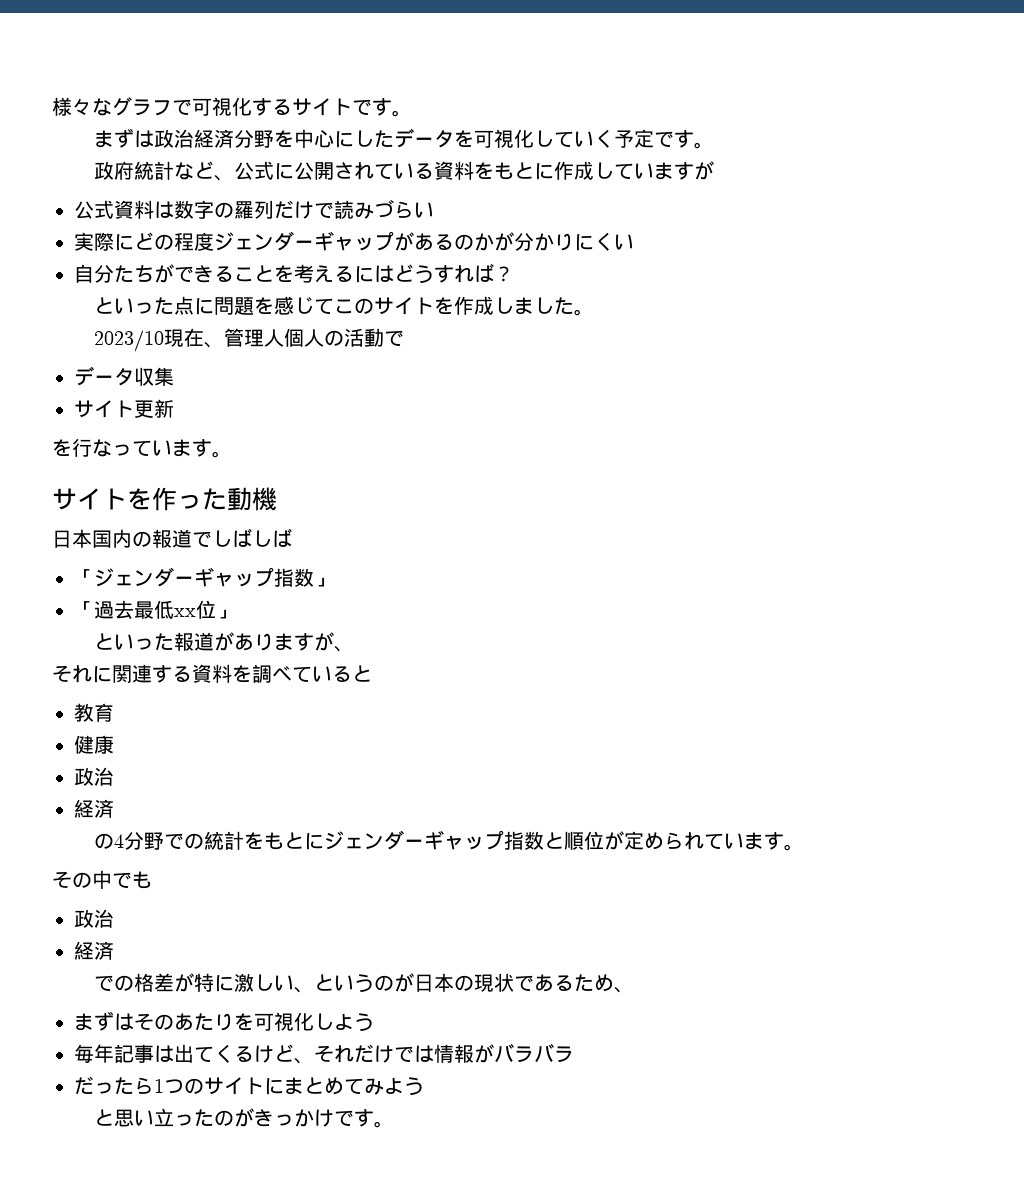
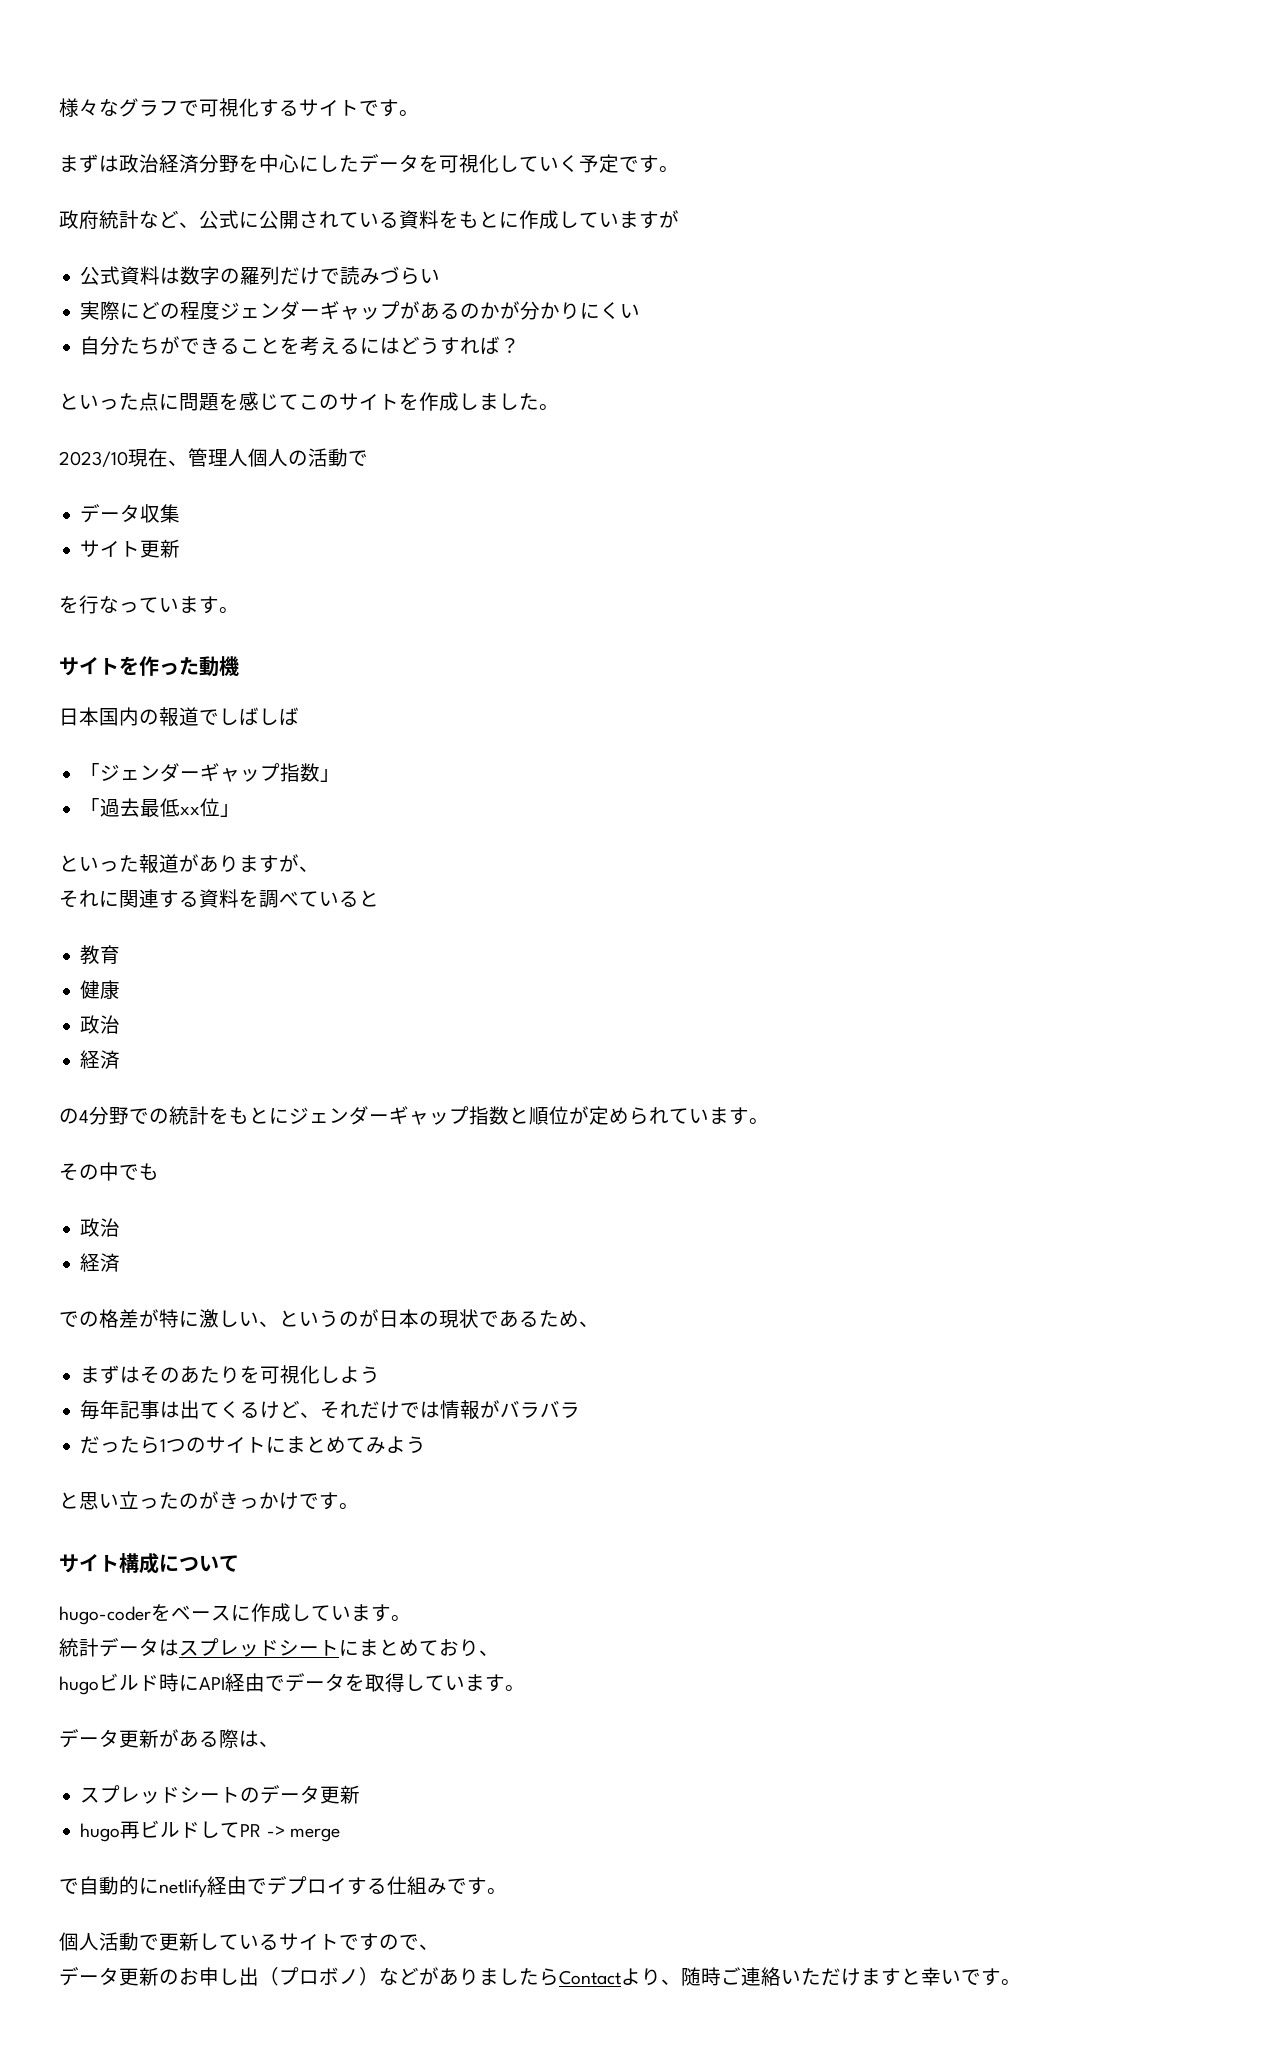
+ サイト構成について
+ hugo-coderをベースに作成しています。
+ 統計データはスプレッドシートにまとめており、
+ hugoビルド時にAPI経由でデータを取得しています。
+ データ更新がある際は、
+ スプレッドシートのデータ更新
+ hugo再ビルドしてPR -> merge
+ で自動的にnetlify経由でデプロイする仕組みです。
+ 個人活動で更新しているサイトですので、
+ データ更新のお申し出（プロボノ）などがありましたらContactより、随時ご連絡いただけますと幸いです。

